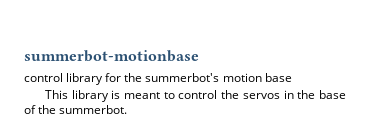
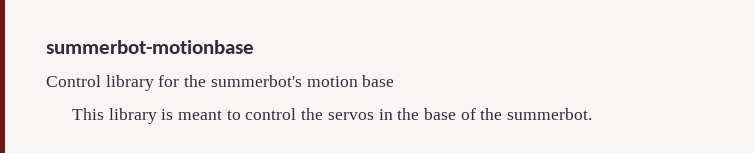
- control library for the summerbot's motion base
+ Control library for the summerbot's motion base

